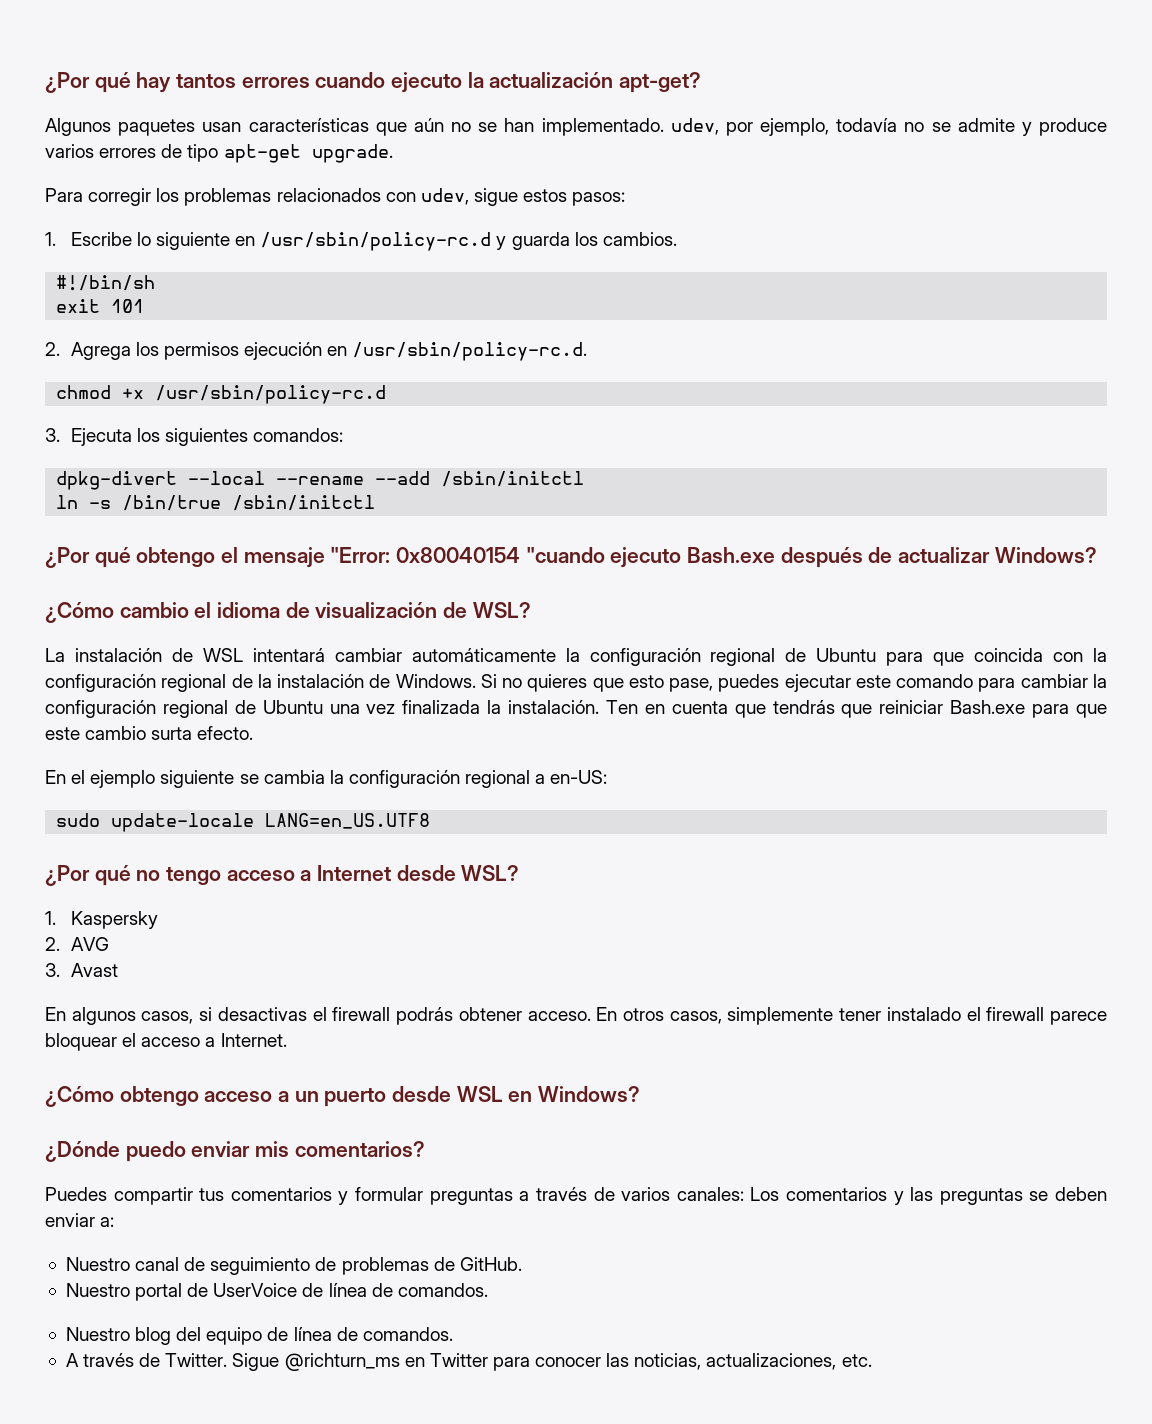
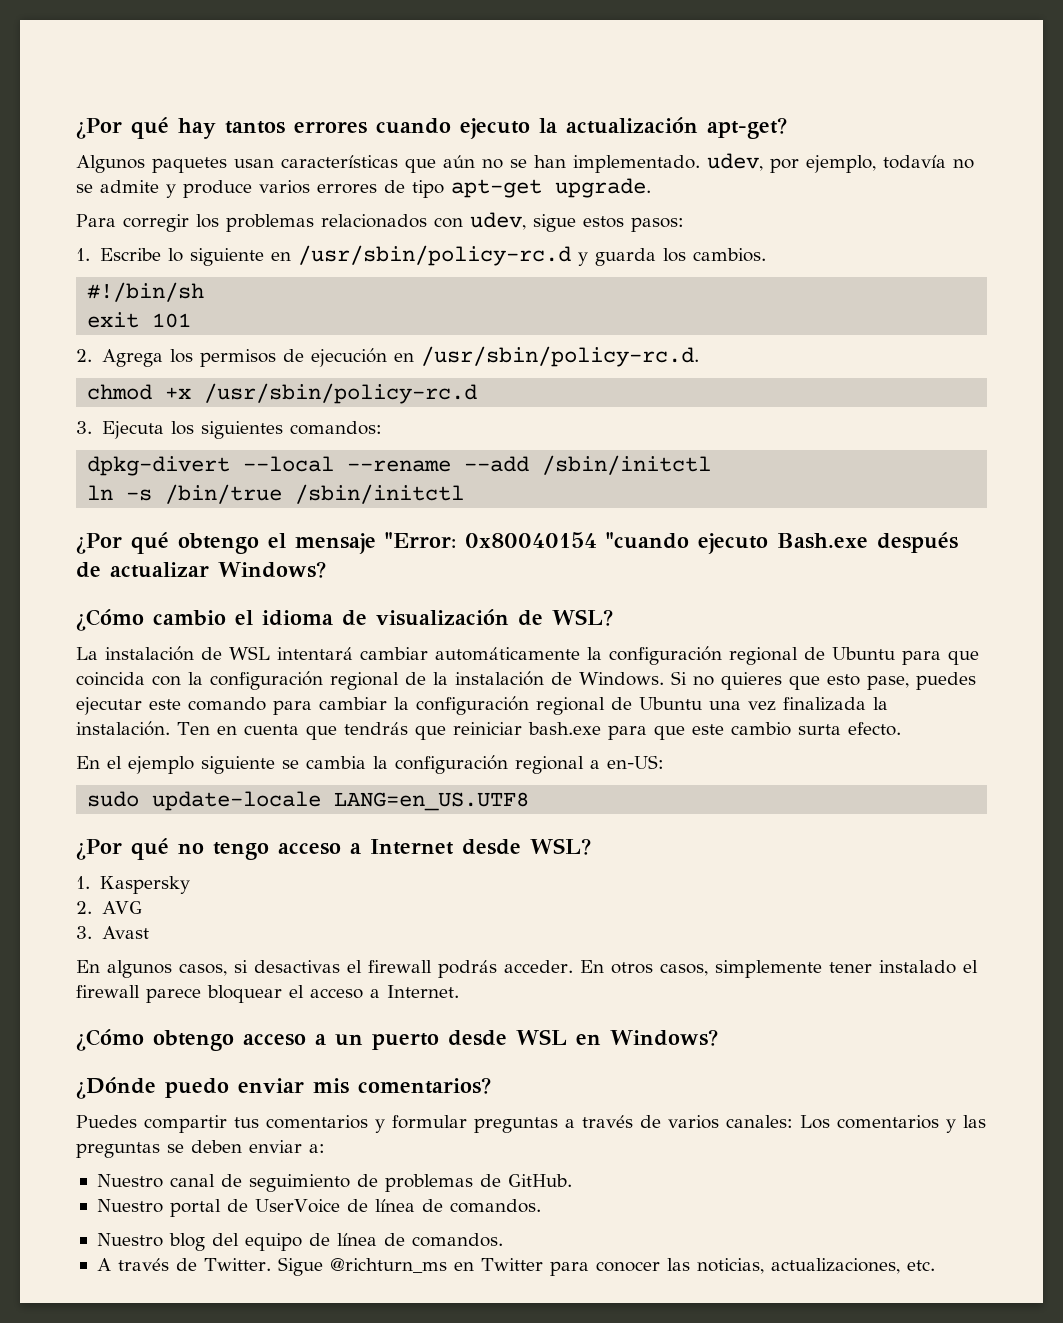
- 2. Agrega los permisos ejecución en /usr/sbin/policy-rc.d.
+ 2. Agrega los permisos de ejecución en /usr/sbin/policy-rc.d.
- Ten en cuenta que tendrás que reiniciar Bash.exe para que este cambio surta efecto.
+ Ten en cuenta que tendrás que reiniciar bash.exe para que este cambio surta efecto.
- En algunos casos, si desactivas el firewall podrás obtener acceso.
+ En algunos casos, si desactivas el firewall podrás acceder.

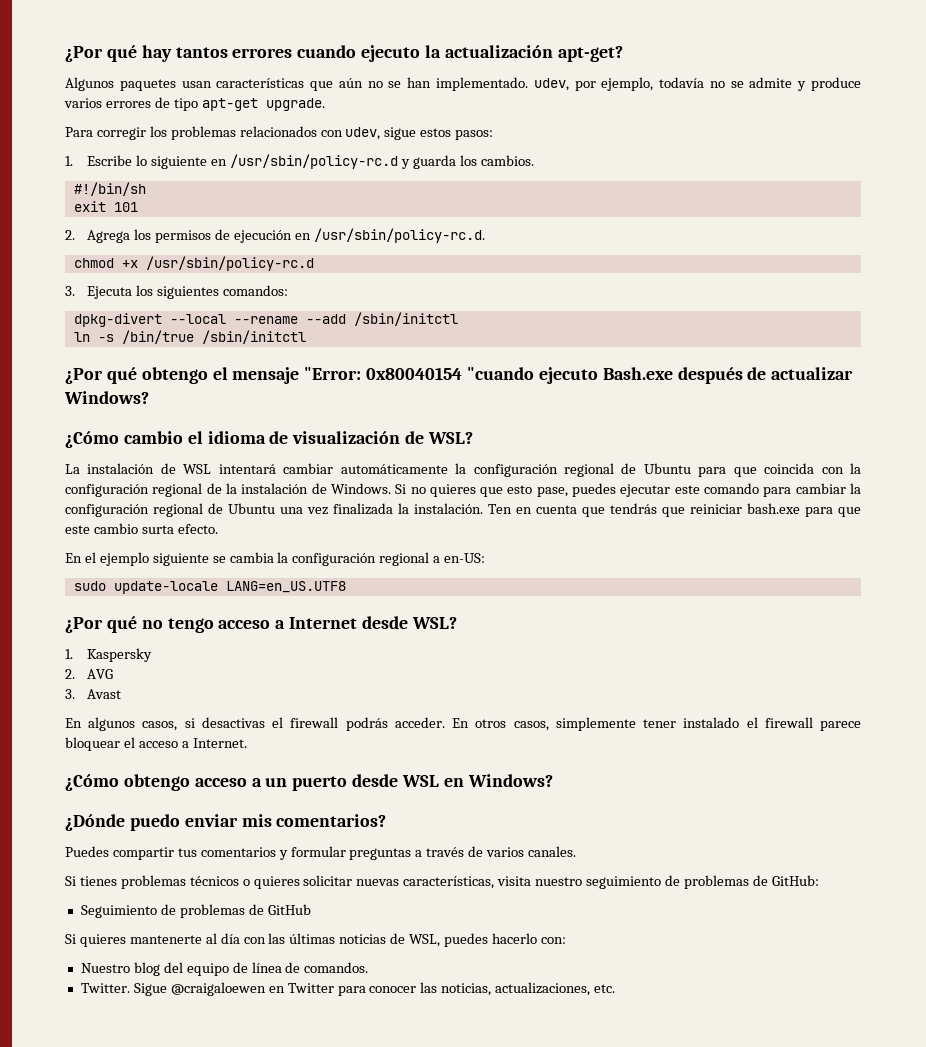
- Puedes compartir tus comentarios y formular preguntas a través de varios canales: Los comentarios y las preguntas se deben enviar a:
- Nuestro canal de seguimiento de problemas de GitHub.
- Nuestro portal de UserVoice de línea de comandos.
+ Puedes compartir tus comentarios y formular preguntas a través de varios canales.
+ Si tienes problemas técnicos o quieres solicitar nuevas características, visita nuestro seguimiento de problemas de GitHub:
+ Seguimiento de problemas de GitHub
+ Si quieres mantenerte al día con las últimas noticias de WSL, puedes hacerlo con:
- A través de Twitter.
+ Twitter.
- Sigue @richturn_ms en Twitter para conocer las noticias, actualizaciones, etc.
+ Sigue @craigaloewen en Twitter para conocer las noticias, actualizaciones, etc.

